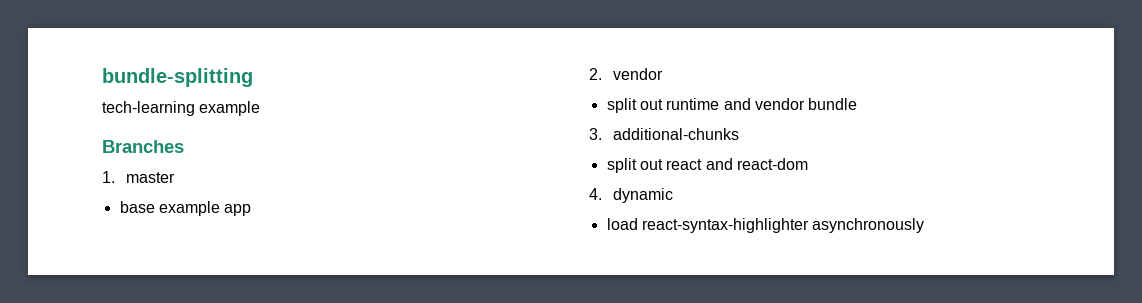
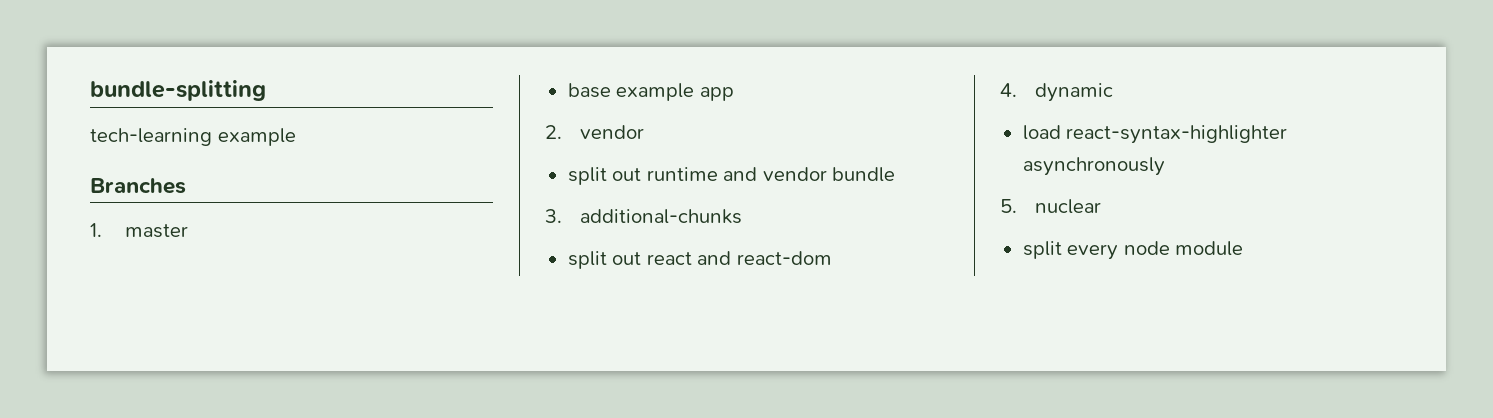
+ 5. nuclear
+ split every node module

